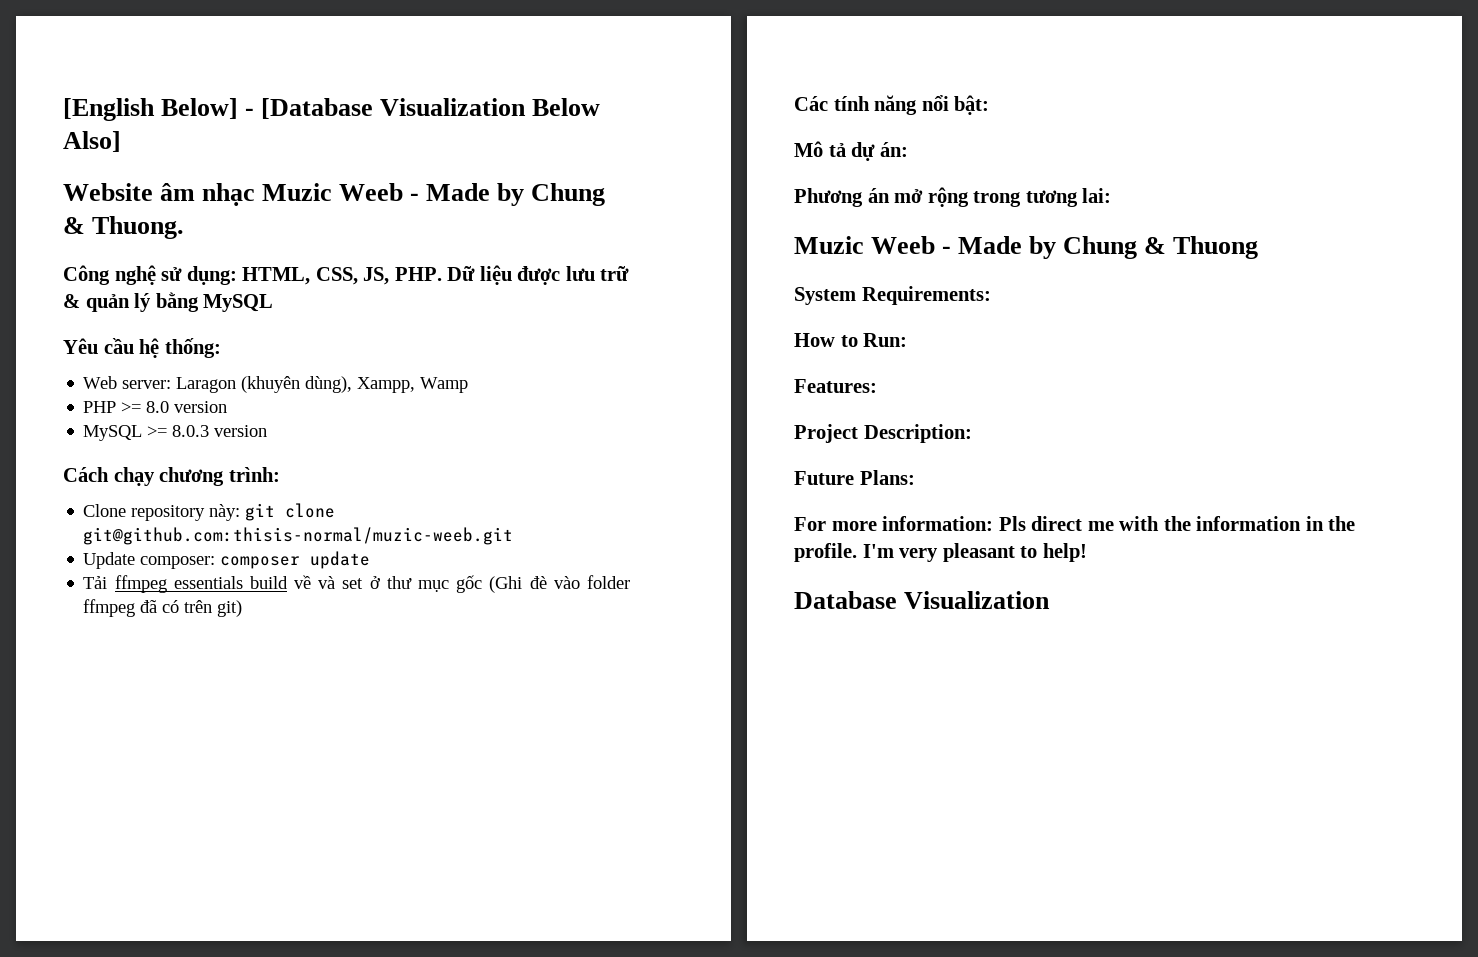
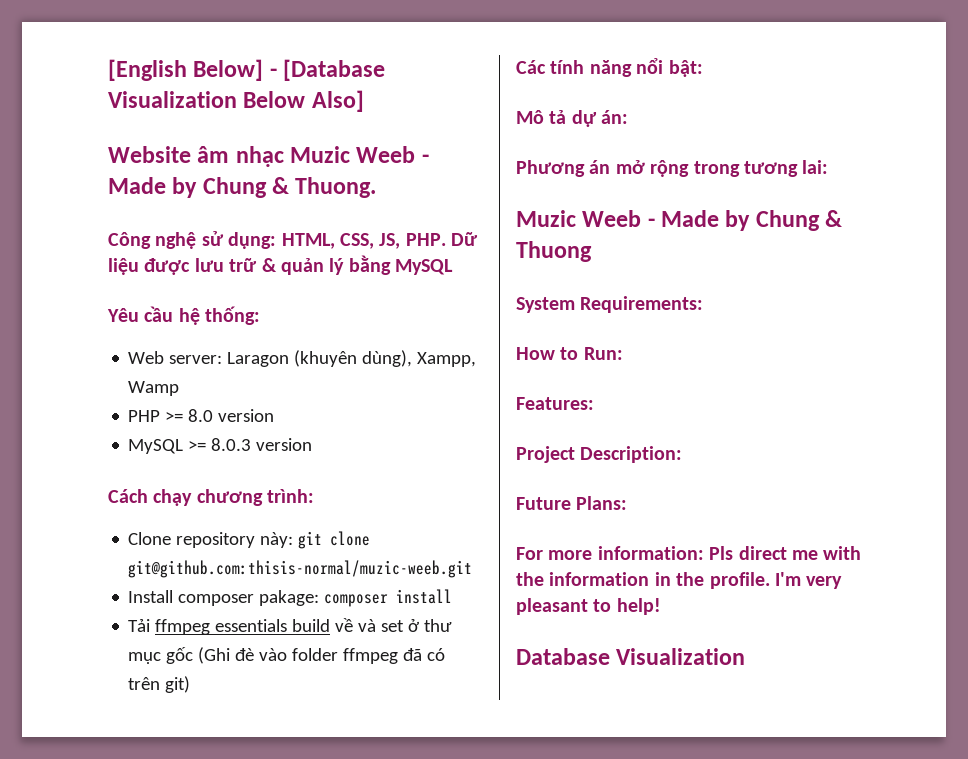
- Update composer: composer update
+ Install composer pakage: composer install

